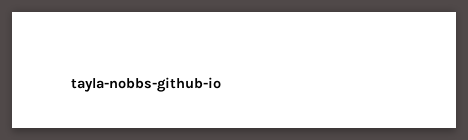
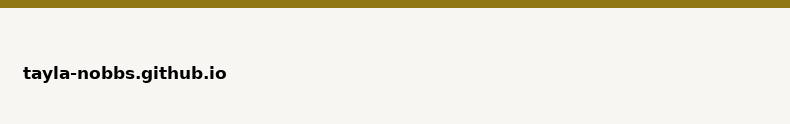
- tayla-nobbs-github-io
+ tayla-nobbs.github.io

